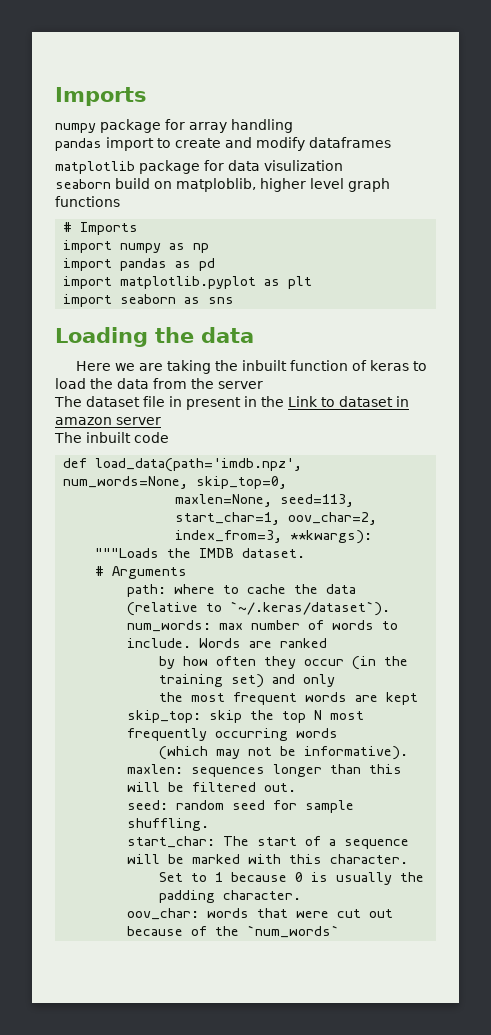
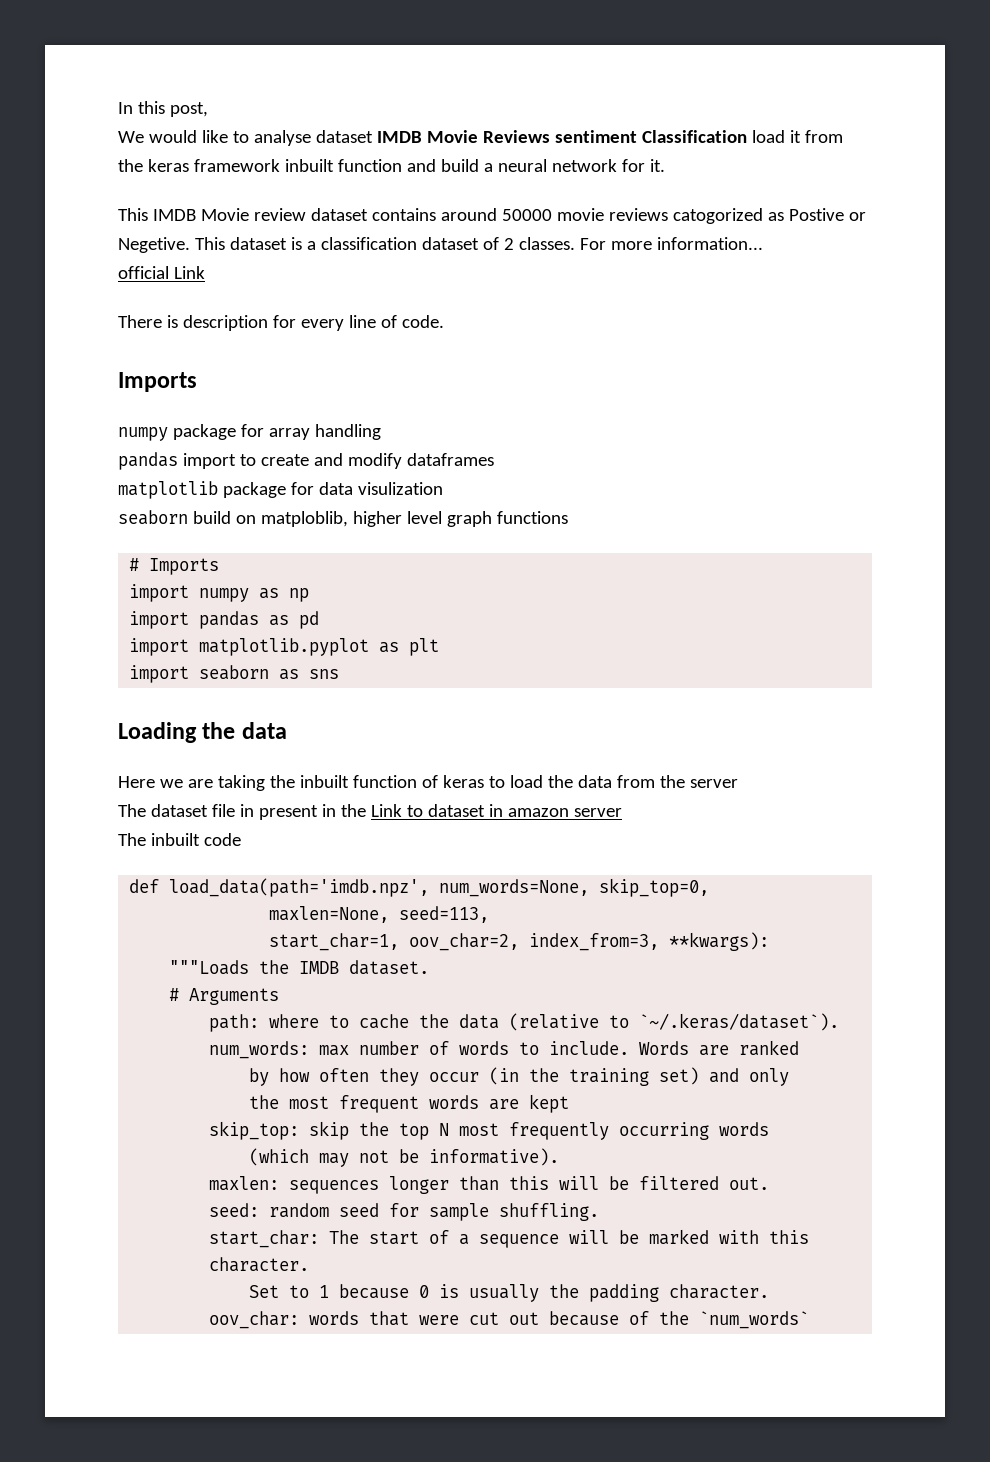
+ In this post,
+ We would like to analyse dataset IMDB Movie Reviews sentiment Classification load it from the keras framework inbuilt function and build a neural network for it.
+ This IMDB Movie review dataset contains around 50000 movie reviews catogorized as Postive or Negetive. This dataset is a classification dataset of 2 classes. For more information...
+ official Link
+ There is description for every line of code.

